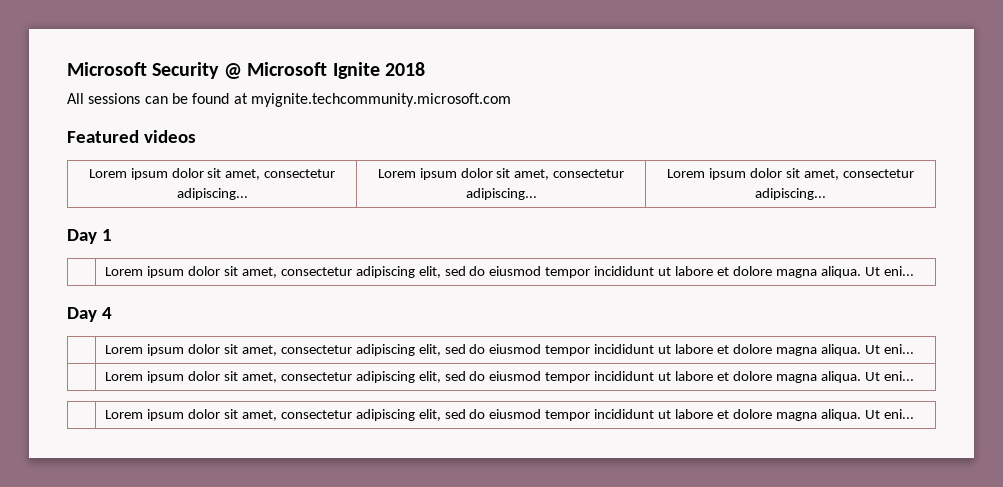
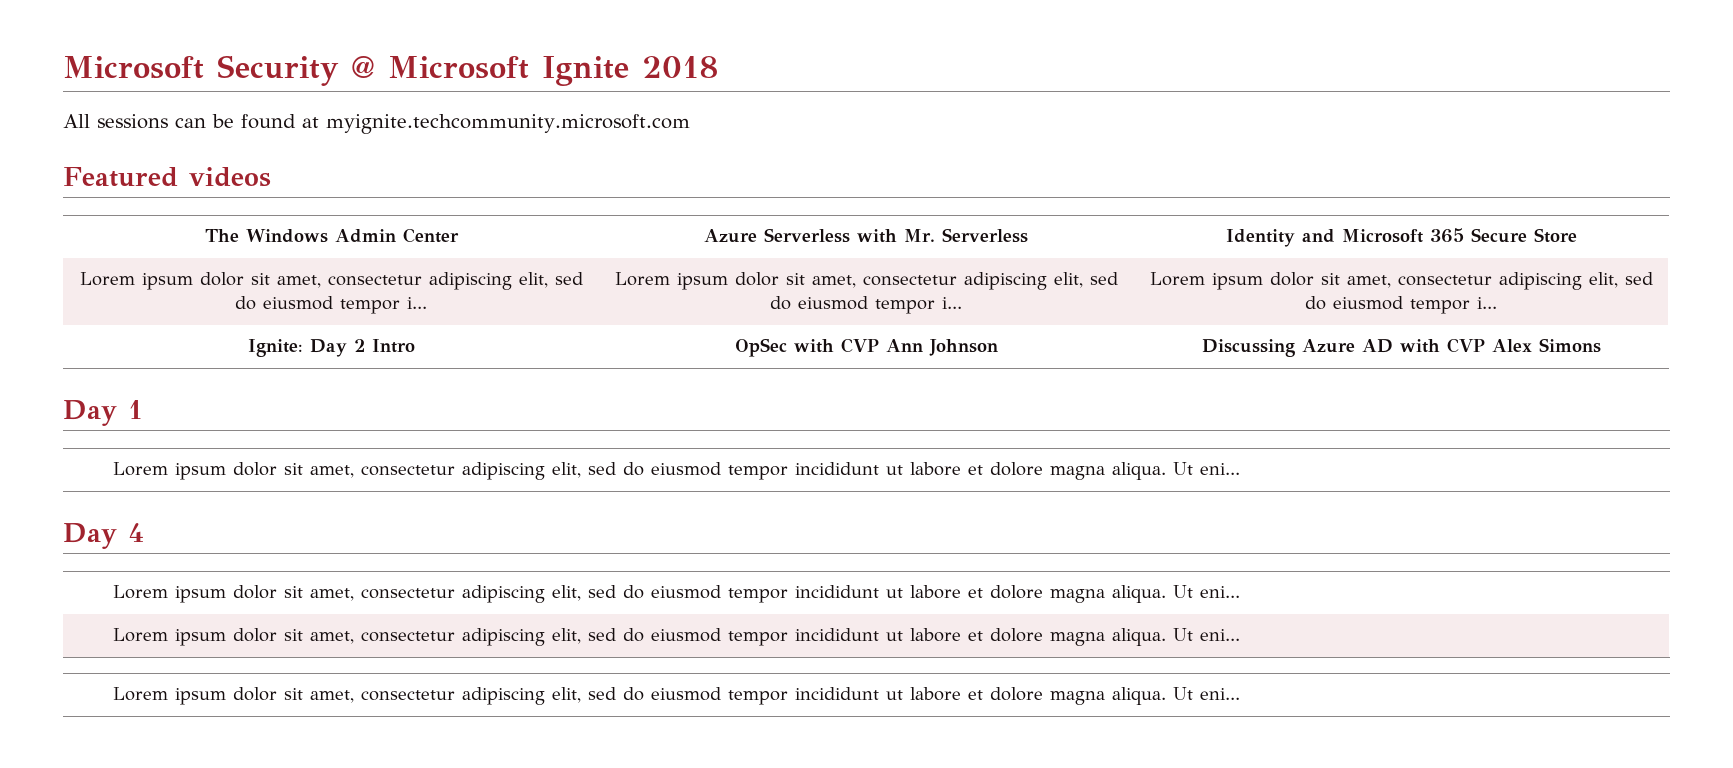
- Lorem ipsum dolor sit amet, consectetur adipiscing... | Lorem ipsum dolor sit amet, consectetur adipiscing... | Lorem ipsum dolor sit amet, consectetur adipiscing...
+ The Windows Admin Center | Azure Serverless with Mr. Serverless | Identity and Microsoft 365 Secure Store
+ Lorem ipsum dolor sit amet, consectetur adipiscing elit, sed do eiusmod tempor i... | Lorem ipsum dolor sit amet, consectetur adipiscing elit, sed do eiusmod tempor i... | Lorem ipsum dolor sit amet, consectetur adipiscing elit, sed do eiusmod tempor i...
+ Ignite: Day 2 Intro | OpSec with CVP Ann Johnson | Discussing Azure AD with CVP Alex Simons

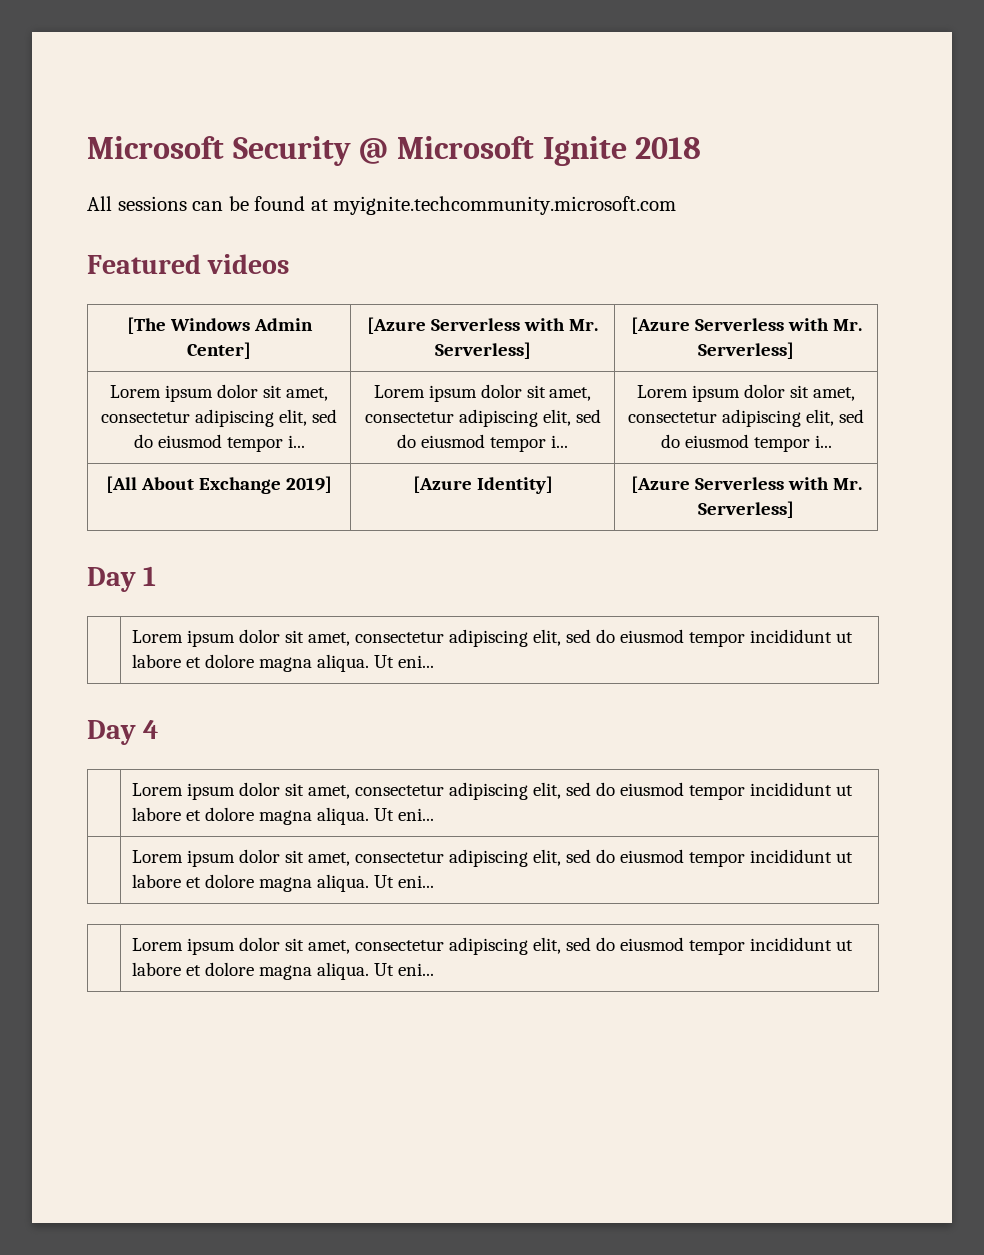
- The Windows Admin Center | Azure Serverless with Mr. Serverless | Identity and Microsoft 365 Secure Store
+ [The Windows Admin Center] | [Azure Serverless with Mr. Serverless] | [Azure Serverless with Mr. Serverless]
- Ignite: Day 2 Intro | OpSec with CVP Ann Johnson | Discussing Azure AD with CVP Alex Simons
+ [All About Exchange 2019] | [Azure Identity] | [Azure Serverless with Mr. Serverless]

